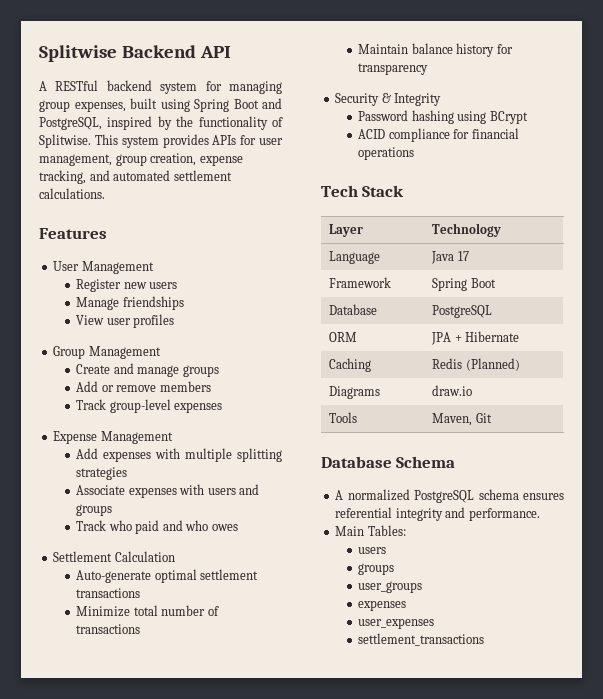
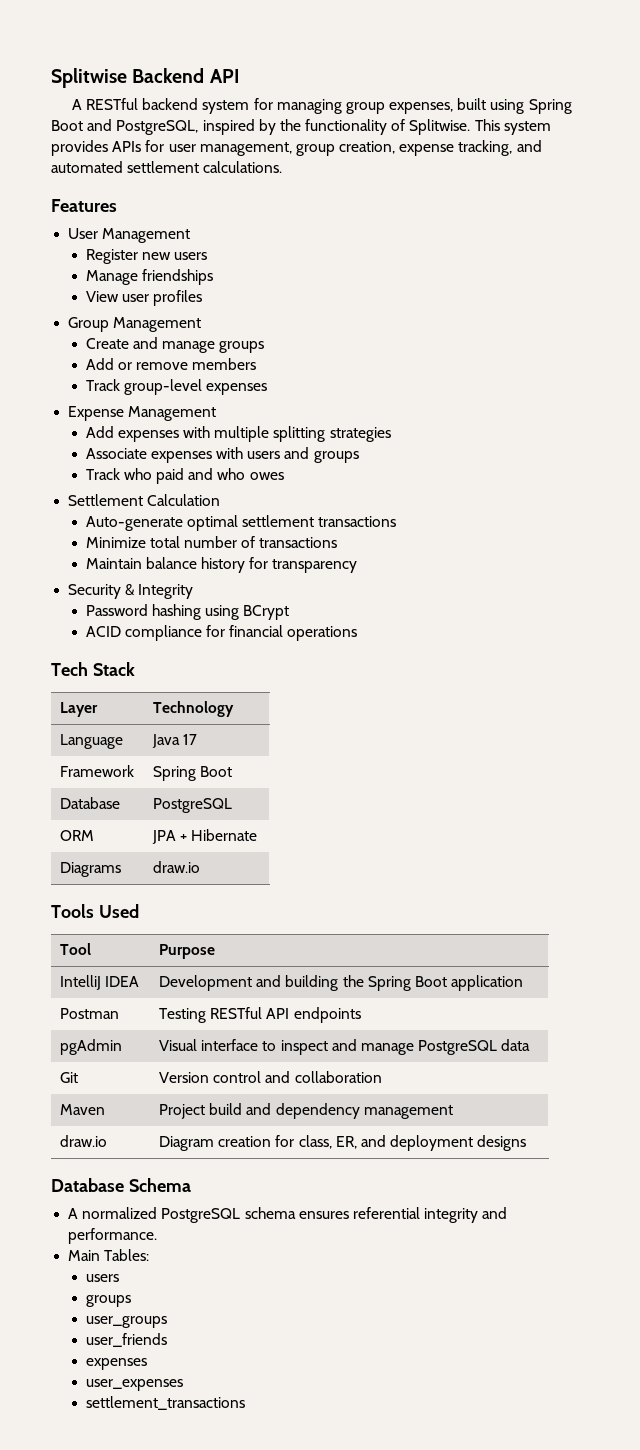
- Caching | Redis (Planned)
- Tools | Maven, Git
+ Tools Used
+ Tool | Purpose
+ IntelliJ IDEA | Development and building the Spring Boot application
+ Postman | Testing RESTful API endpoints
+ pgAdmin | Visual interface to inspect and manage PostgreSQL data
+ Git | Version control and collaboration
+ Maven | Project build and dependency management
+ draw.io | Diagram creation for class, ER, and deployment designs
+ user_friends

